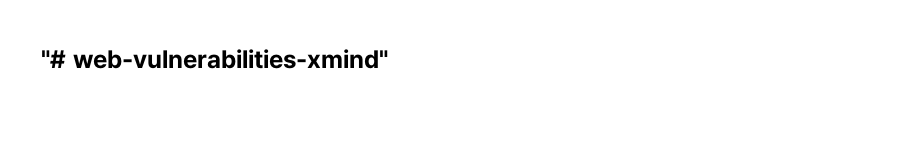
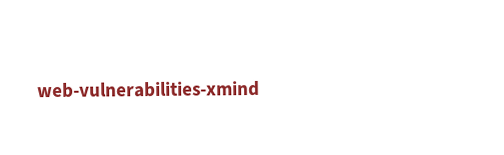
- "# web-vulnerabilities-xmind"
+ web-vulnerabilities-xmind

